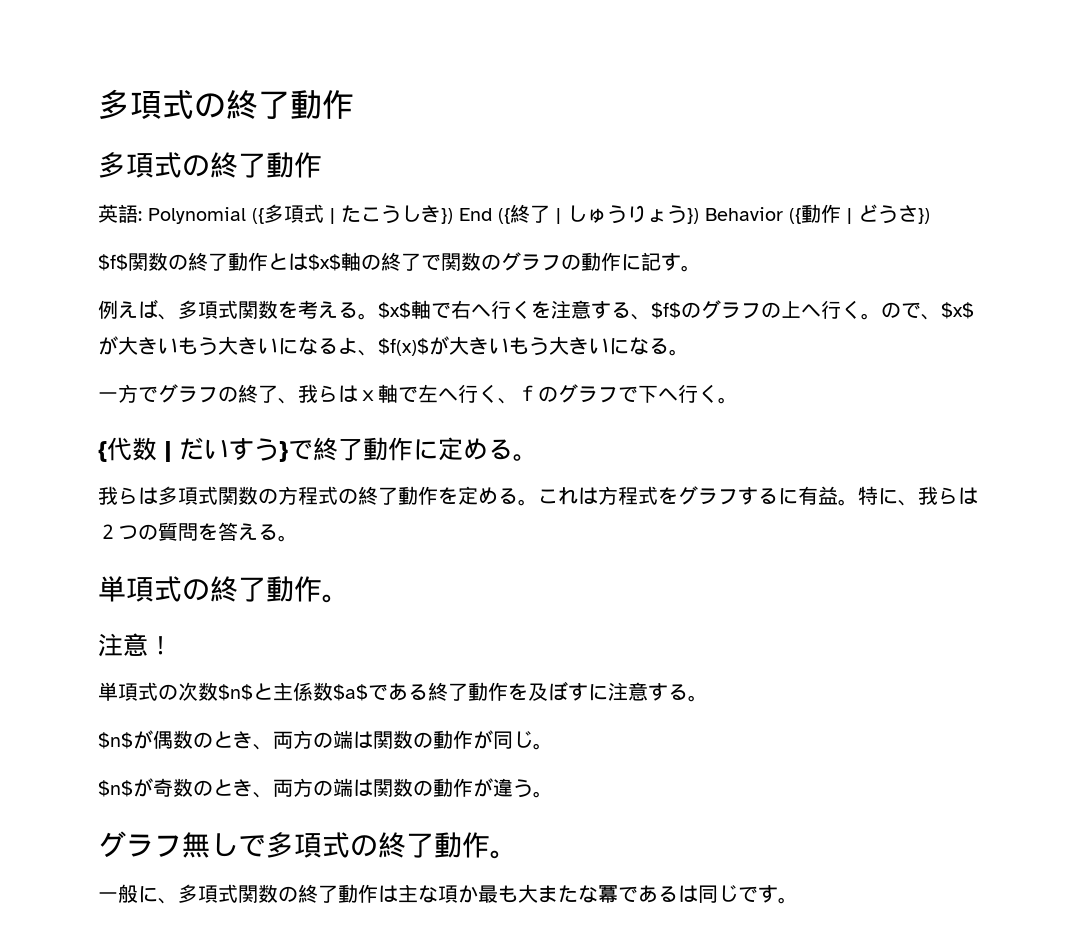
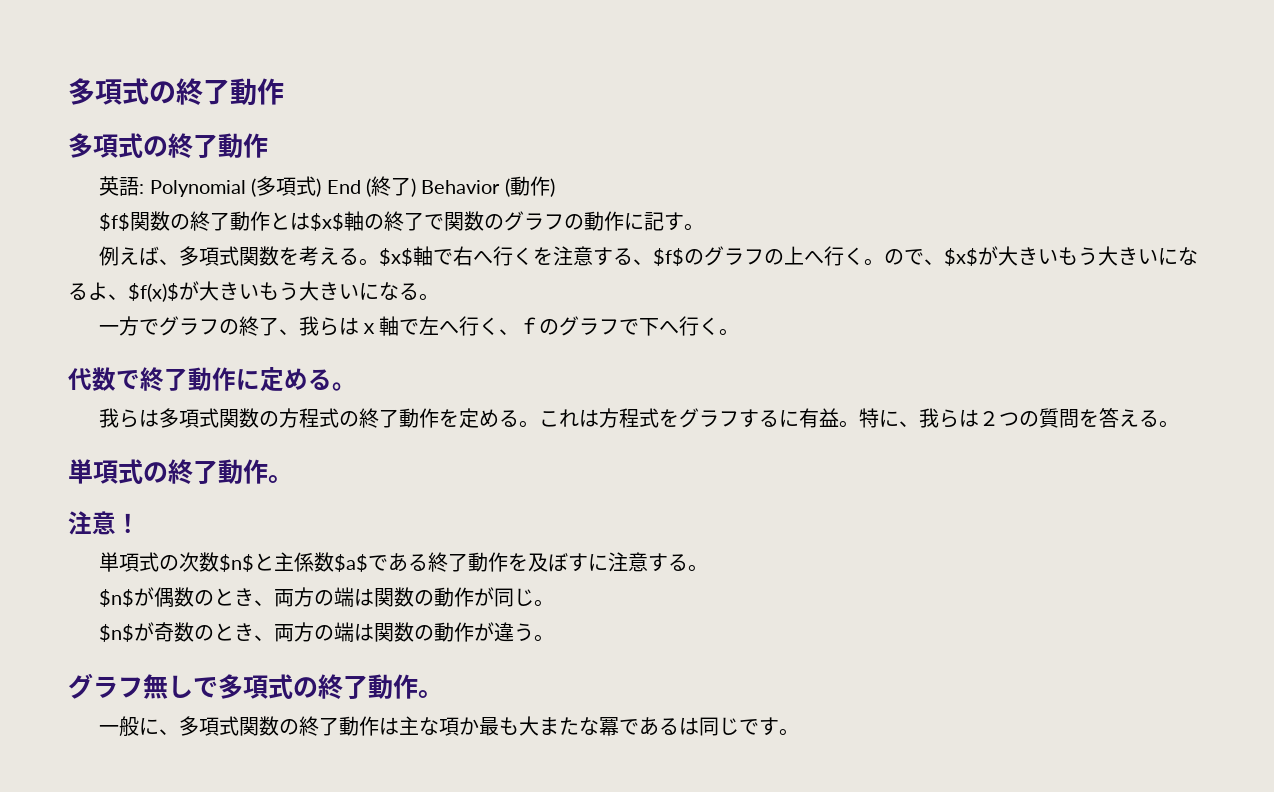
- 英語: Polynomial ({多項式 | たこうしき}) End ({終了 | しゅうりょう}) Behavior ({動作 | どうさ})
+ 英語: Polynomial (多項式) End (終了) Behavior (動作)
- {代数 | だいすう}で終了動作に定める。
+ 代数で終了動作に定める。

